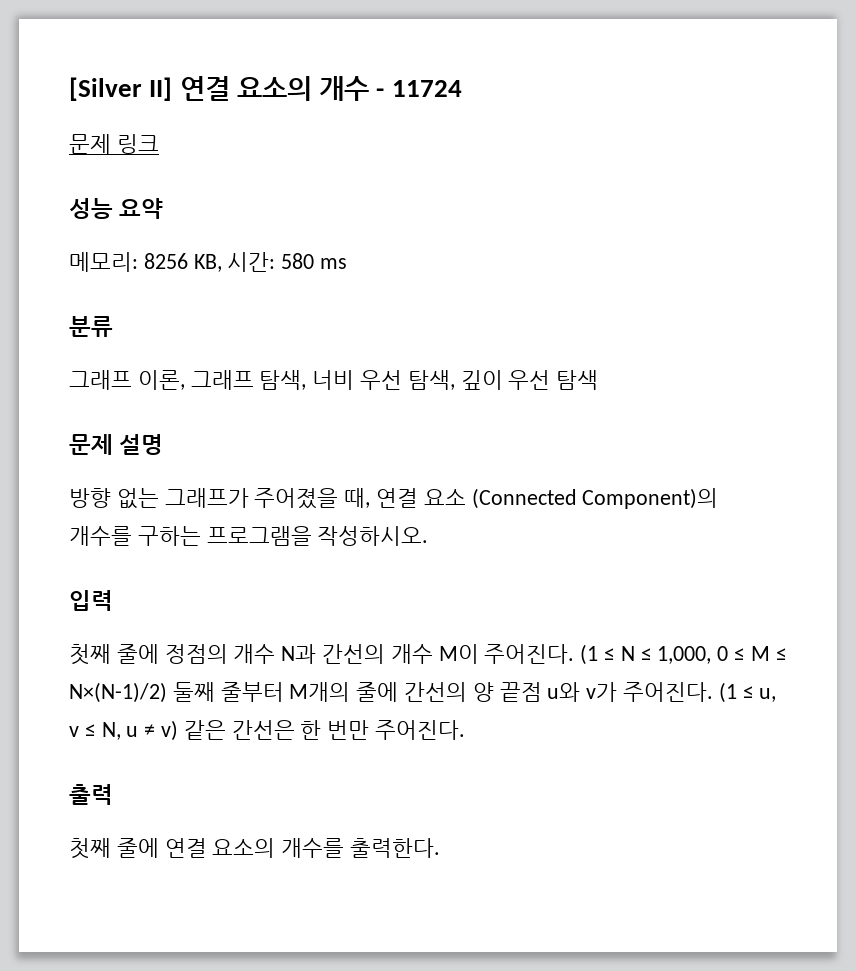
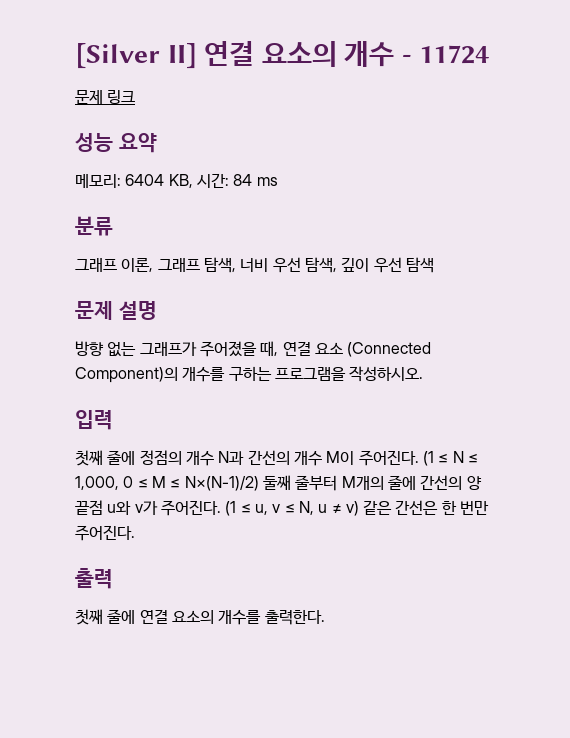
- 메모리: 8256 KB, 시간: 580 ms
+ 메모리: 6404 KB, 시간: 84 ms

